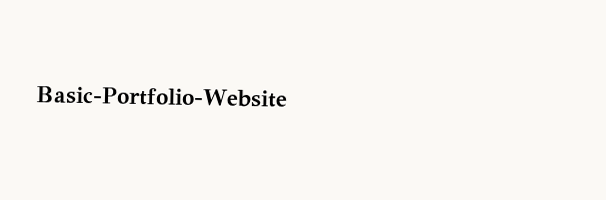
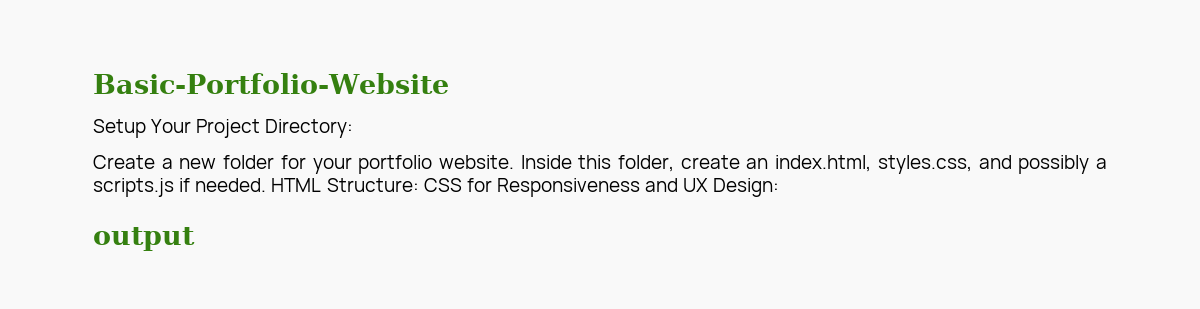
+ Setup Your Project Directory:
+ Create a new folder for your portfolio website. Inside this folder, create an index.html, styles.css, and possibly a scripts.js if needed. HTML Structure: CSS for Responsiveness and UX Design:
+ output

